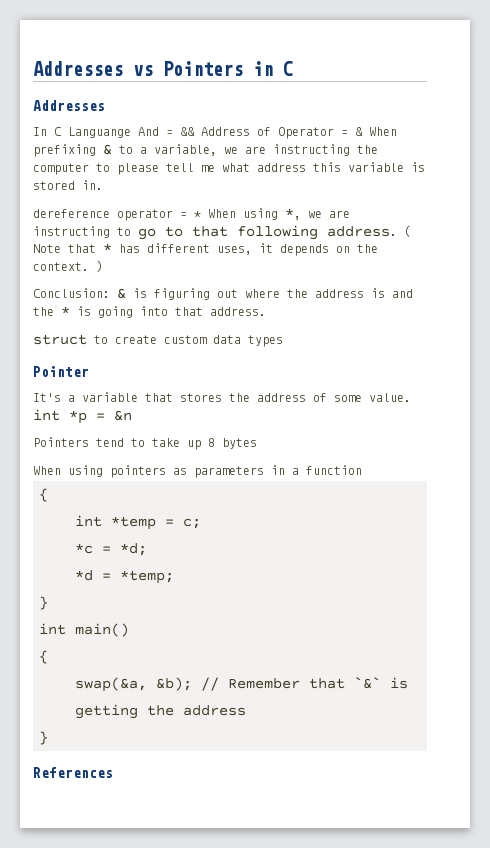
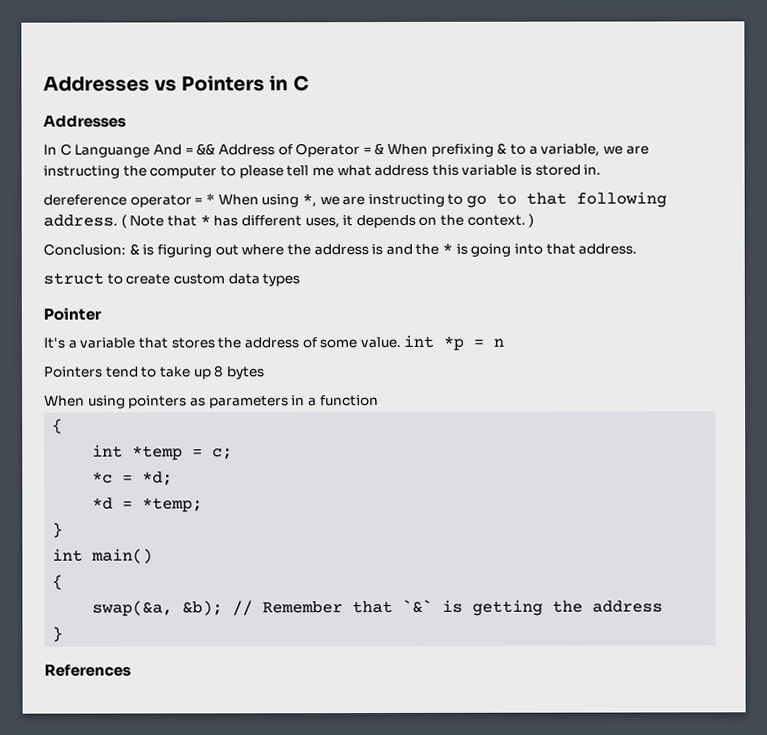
- It's a variable that stores the address of some value. int *p = &n
+ It's a variable that stores the address of some value. int *p = n

